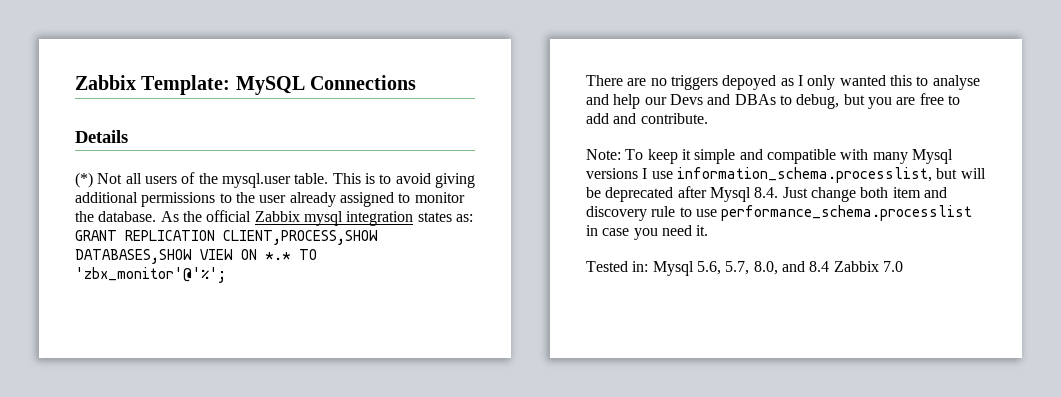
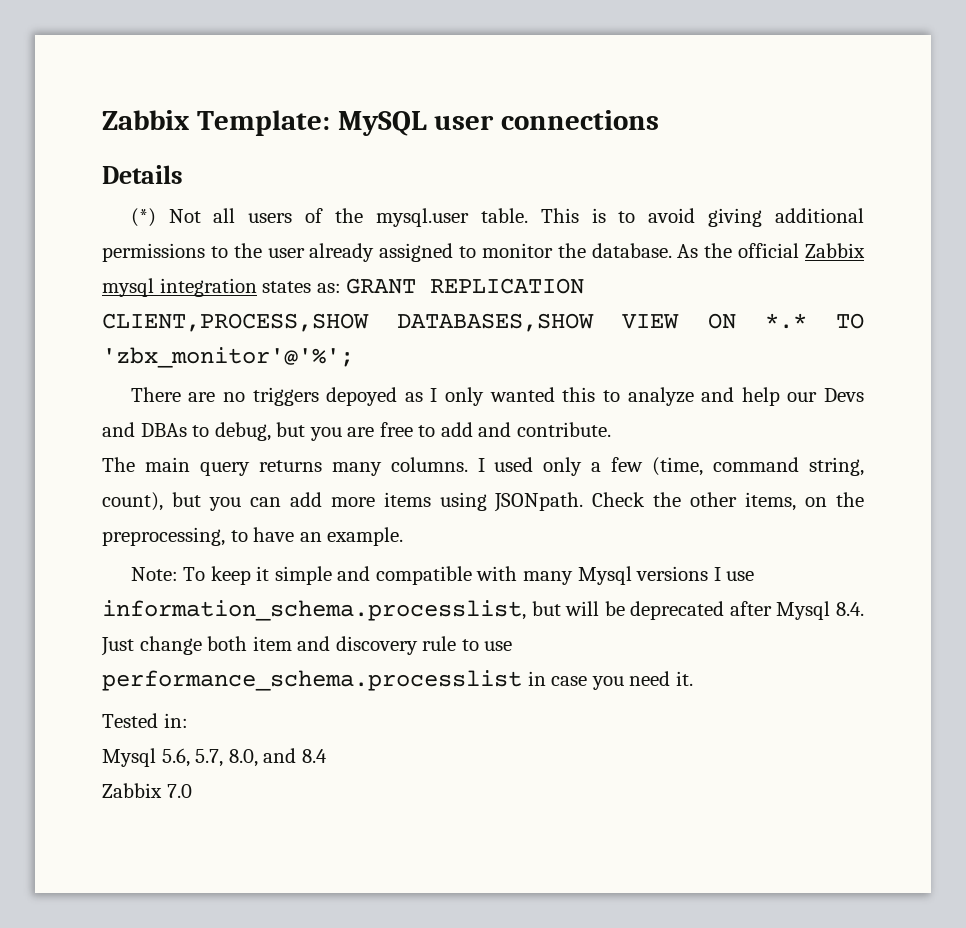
- Zabbix Template: MySQL Connections
+ Zabbix Template: MySQL user connections
- There are no triggers depoyed as I only wanted this to analyse and help our Devs and DBAs to debug, but you are free to add and contribute.
+ There are no triggers depoyed as I only wanted this to analyze and help our Devs and DBAs to debug, but you are free to add and contribute.
+ The main query returns many columns. I used only a few (time, command string, count), but you can add more items using JSONpath. Check the other items, on the preprocessing, to have an example.
- Tested in: Mysql 5.6, 5.7, 8.0, and 8.4 Zabbix 7.0
+ Tested in:
+ Mysql 5.6, 5.7, 8.0, and 8.4
+ Zabbix 7.0

